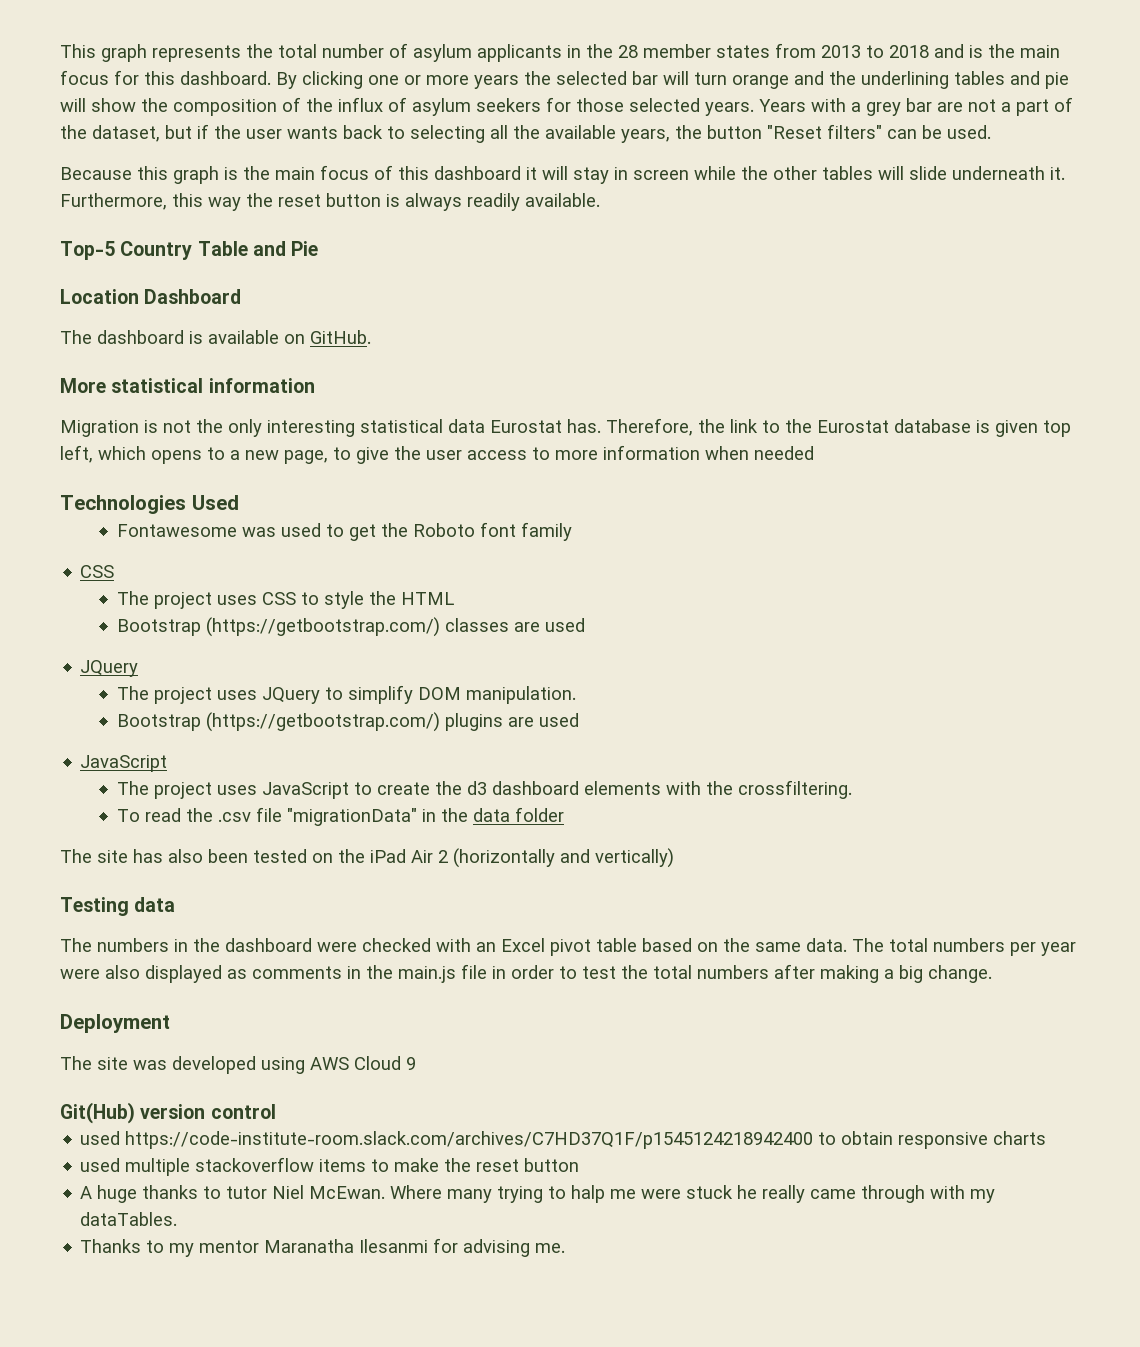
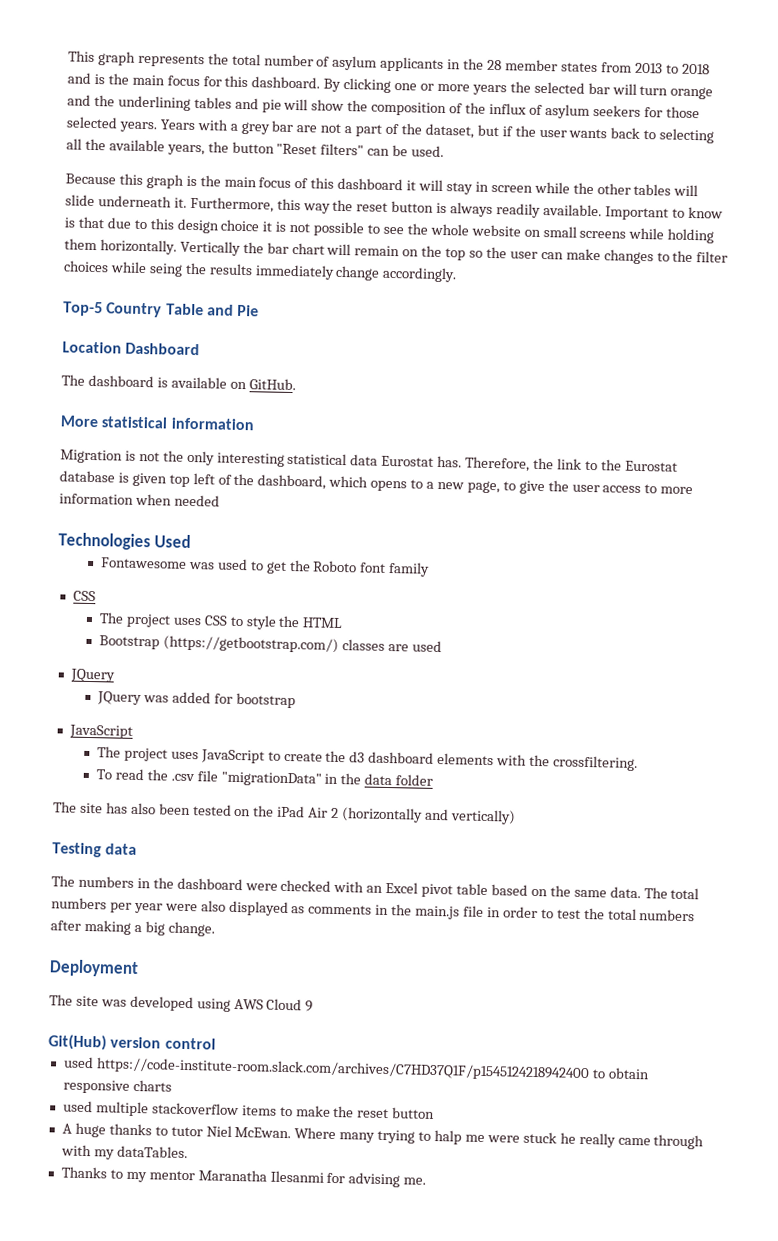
+ Important to know is that due to this design choice it is not possible to see the whole website on small screens while holding them horizontally. Vertically the bar chart will remain on the top so the user can make changes to the filter choices while seing the results immediately change accordingly.
- Therefore, the link to the Eurostat database is given top left, which opens to a new page, to give the user access to more information when needed
+ Therefore, the link to the Eurostat database is given top left of the dashboard, which opens to a new page, to give the user access to more information when needed
- The project uses JQuery to simplify DOM manipulation.
- Bootstrap (https://getbootstrap.com/) plugins are used
+ JQuery was added for bootstrap

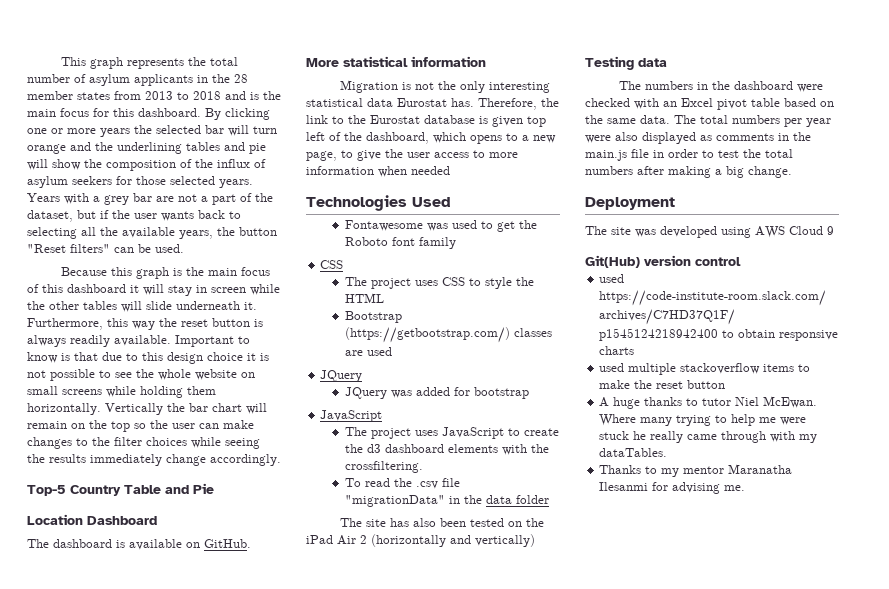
- Vertically the bar chart will remain on the top so the user can make changes to the filter choices while seing the results immediately change accordingly.
+ Vertically the bar chart will remain on the top so the user can make changes to the filter choices while seeing the results immediately change accordingly.
- Where many trying to halp me were stuck he really came through with my dataTables.
+ Where many trying to help me were stuck he really came through with my dataTables.

